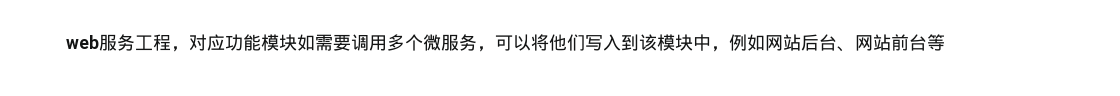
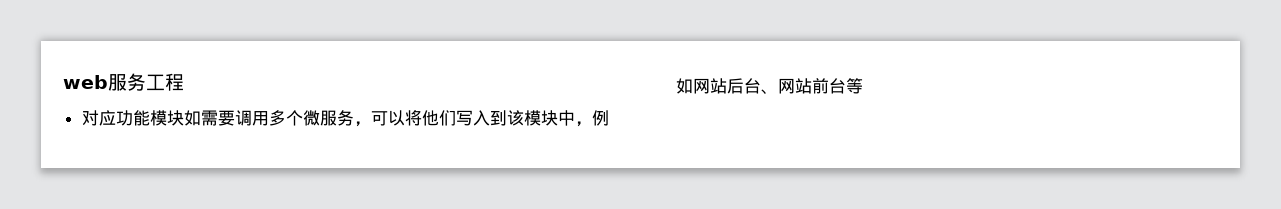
- web服务工程，对应功能模块如需要调用多个微服务，可以将他们写入到该模块中，例如网站后台、网站前台等
+ web服务工程
+ 对应功能模块如需要调用多个微服务，可以将他们写入到该模块中，例如网站后台、网站前台等

